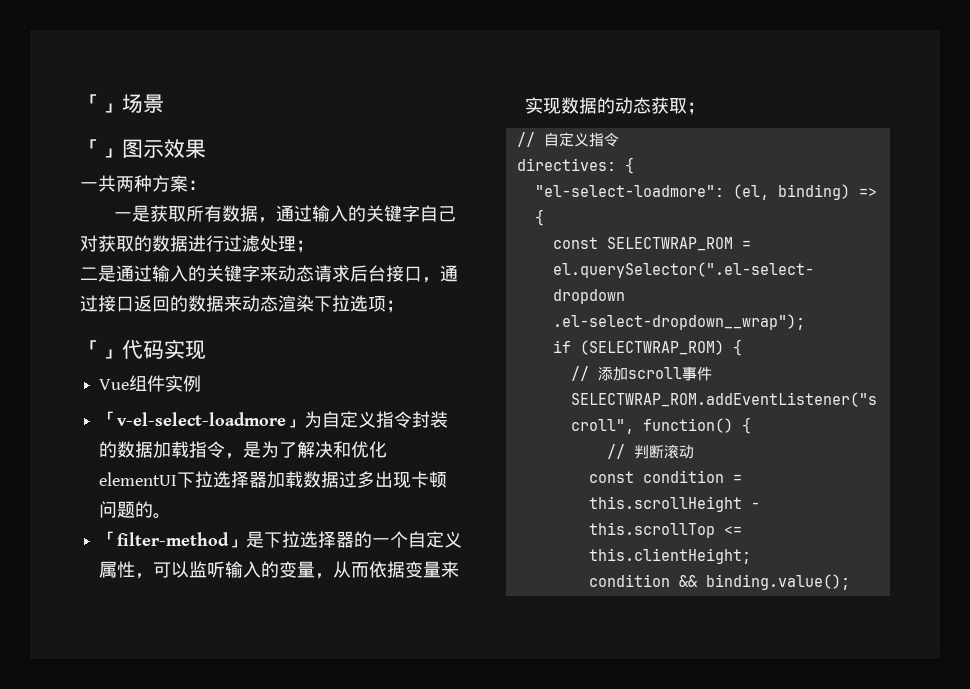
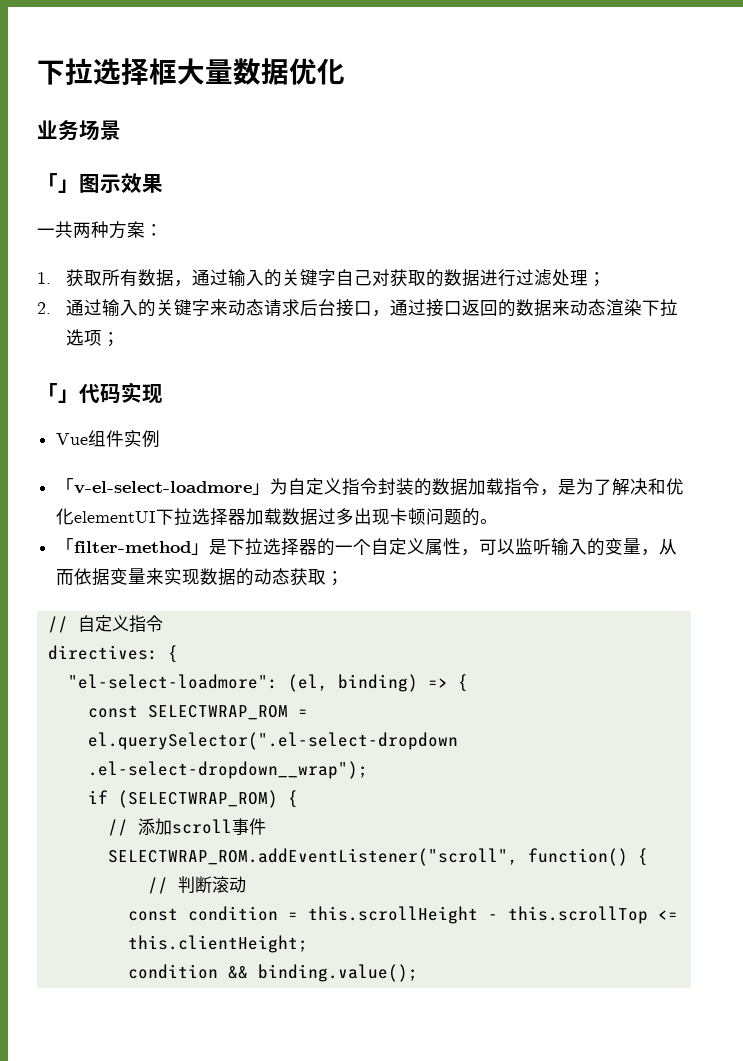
- 「」场景
+ 下拉选择框大量数据优化
+ 业务场景
- 一是获取所有数据，通过输入的关键字自己对获取的数据进行过滤处理；
+ 1.获取所有数据，通过输入的关键字自己对获取的数据进行过滤处理；
- 二是通过输入的关键字来动态请求后台接口，通过接口返回的数据来动态渲染下拉选项；
+ 2.通过输入的关键字来动态请求后台接口，通过接口返回的数据来动态渲染下拉选项；

